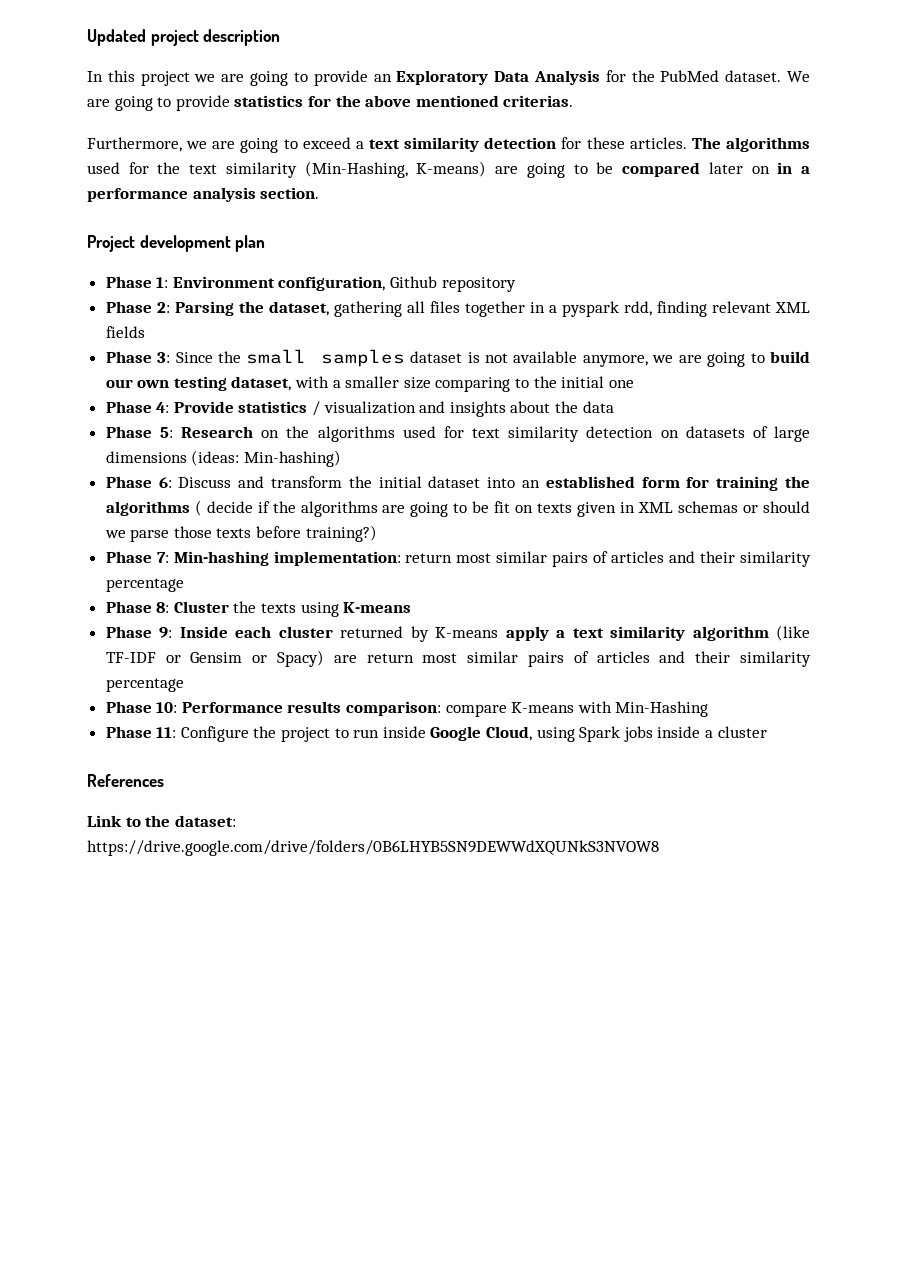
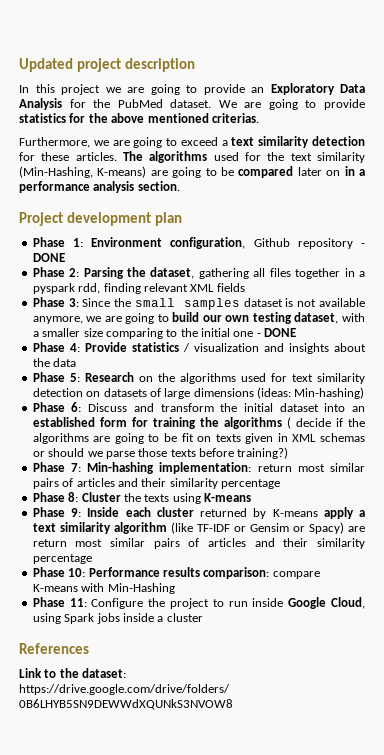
- Phase 1: Environment configuration, Github repository
+ Phase 1: Environment configuration, Github repository - DONE
- Phase 3: Since the small samples dataset is not available anymore, we are going to build our own testing dataset, with a smaller size comparing to the initial one
+ Phase 3: Since the small samples dataset is not available anymore, we are going to build our own testing dataset, with a smaller size comparing to the initial one - DONE

